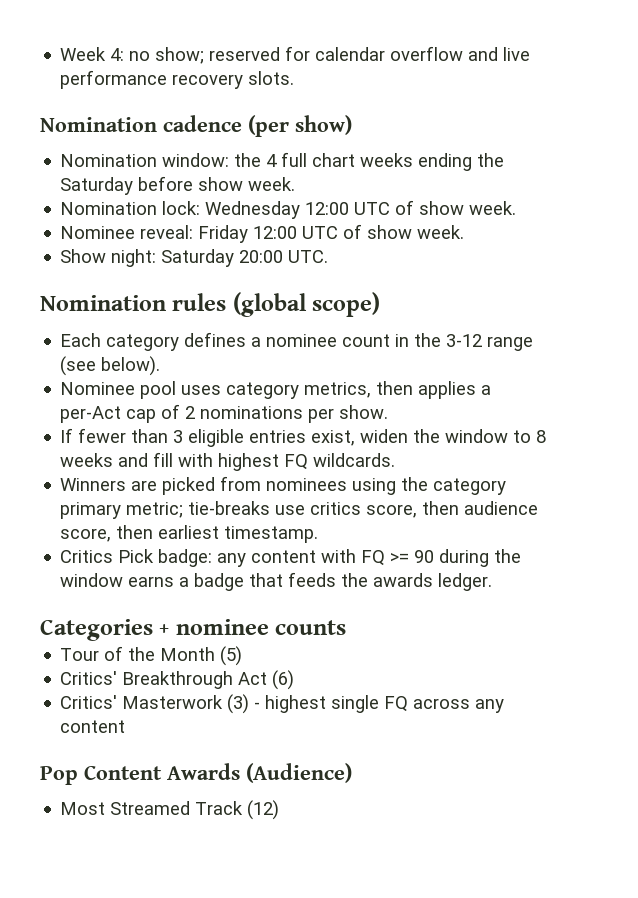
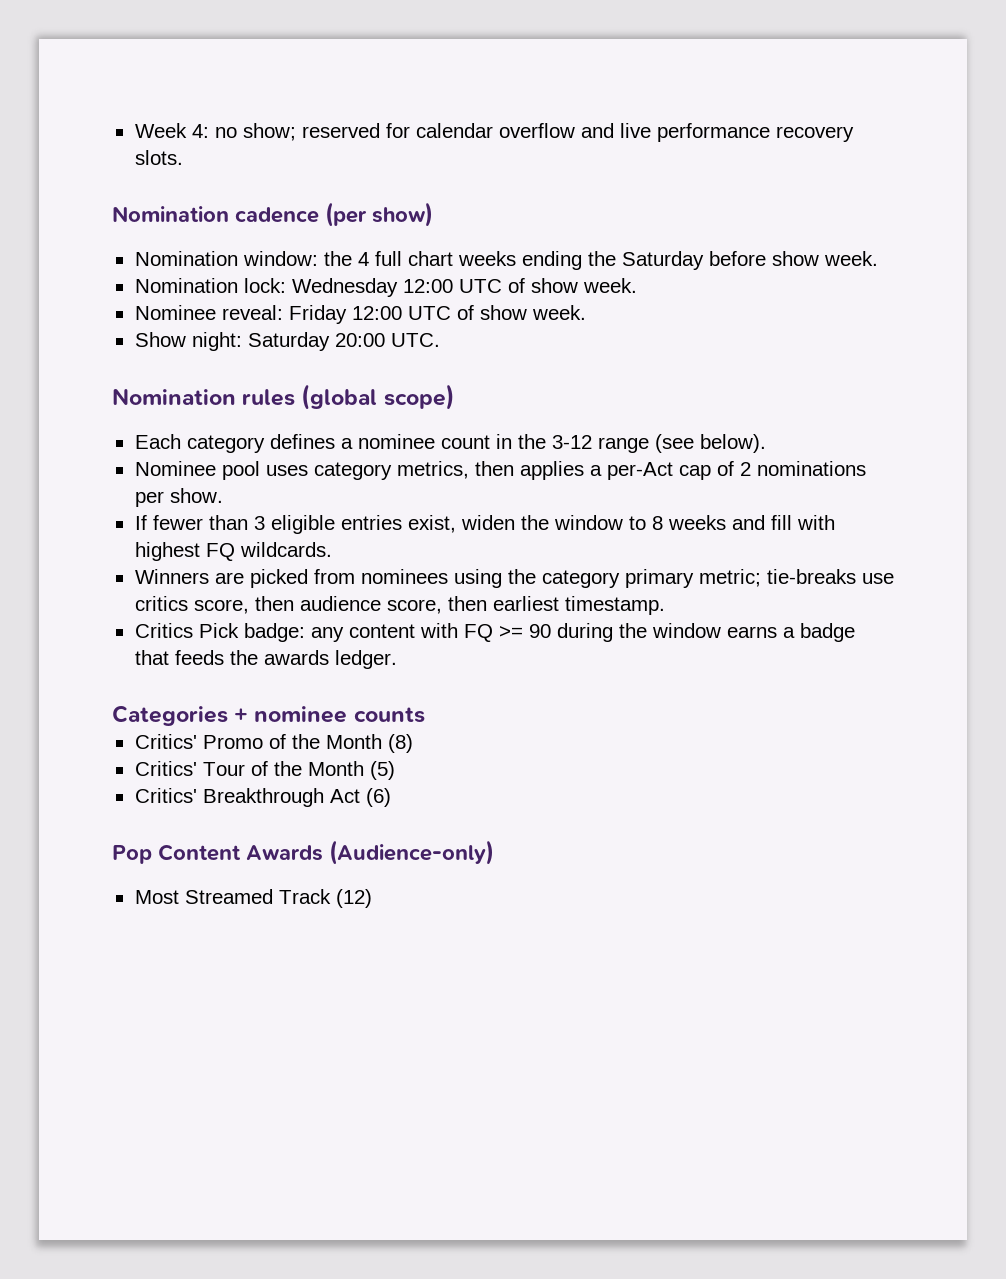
- Tour of the Month (5)
+ Critics' Promo of the Month (8)
+ Critics' Tour of the Month (5)
- Critics' Masterwork (3) - highest single FQ across any content
- Pop Content Awards (Audience)
+ Pop Content Awards (Audience-only)

